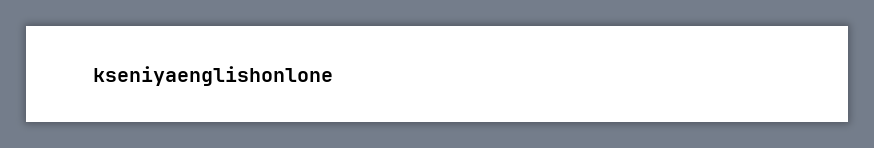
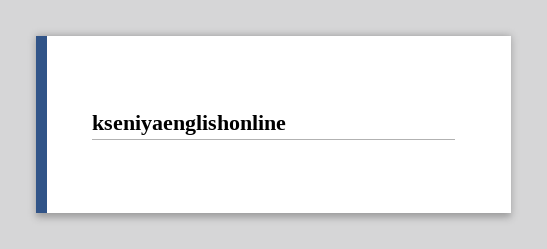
- kseniyaenglishonlone
+ kseniyaenglishonline

